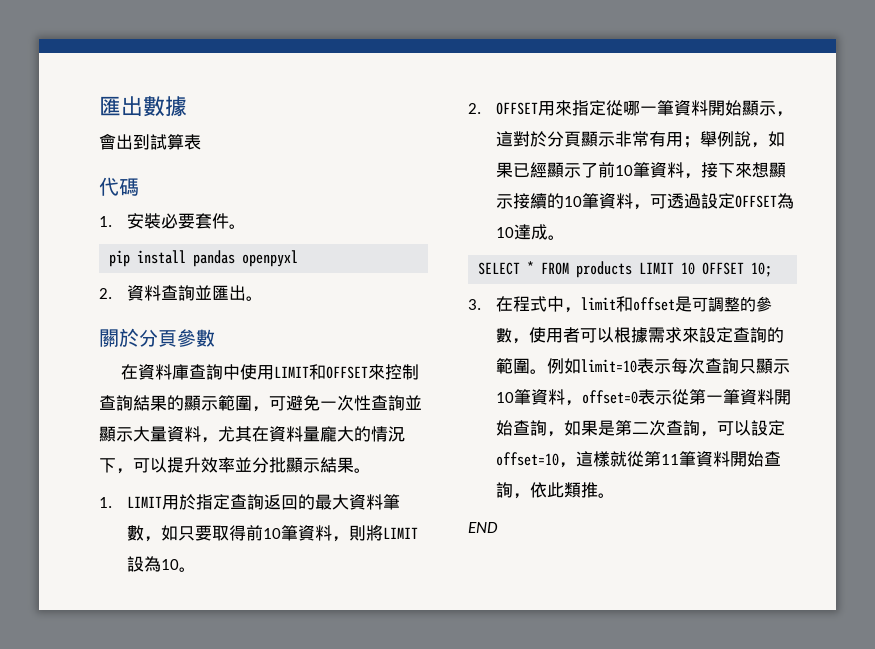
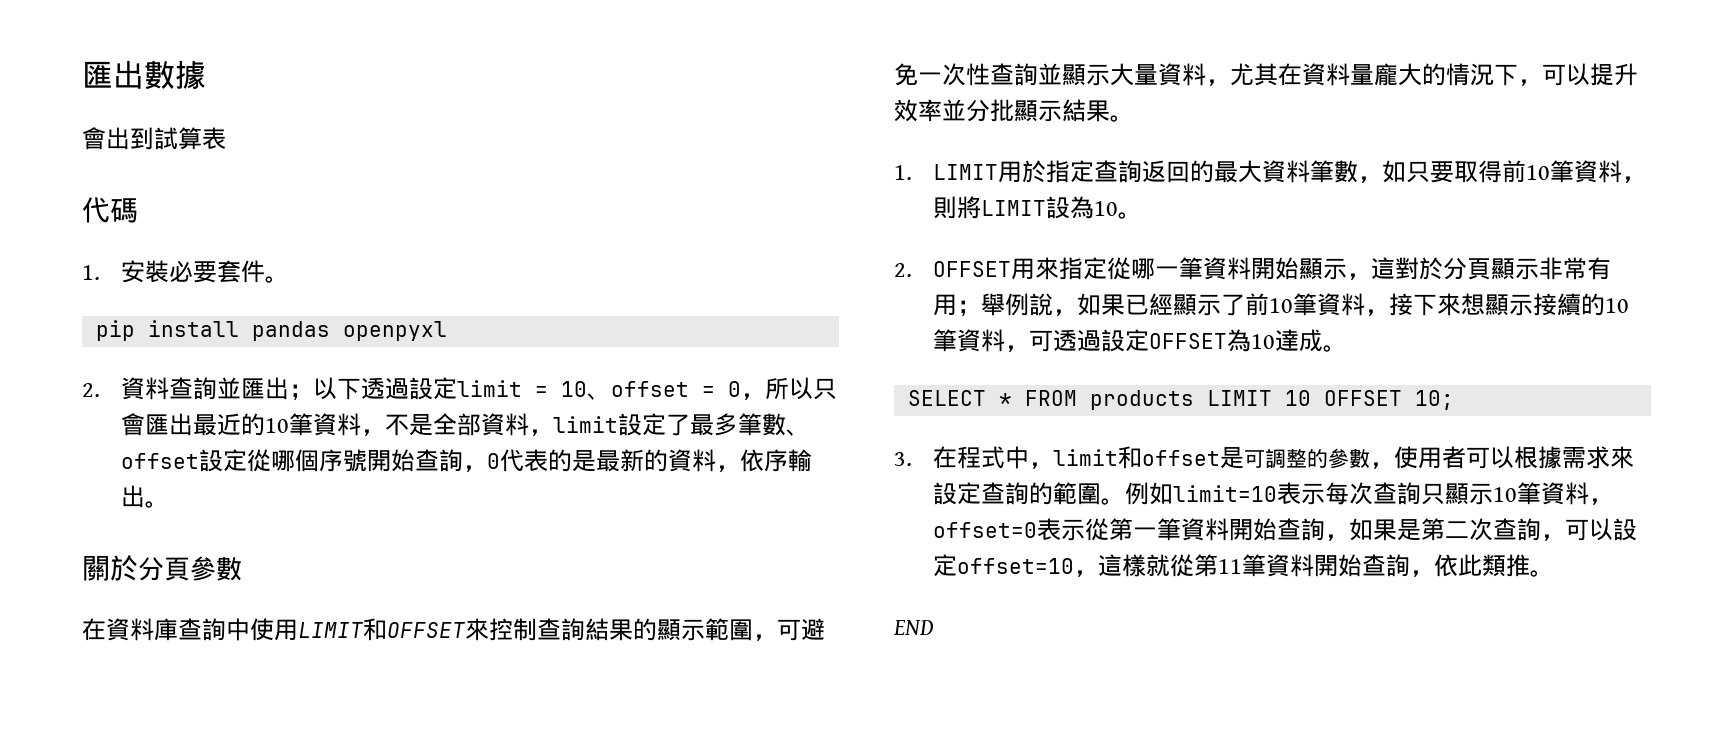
- 2.資料查詢並匯出。
+ 2.資料查詢並匯出；以下透過設定limit = 10、offset = 0，所以只會匯出最近的10筆資料，不是全部資料，limit設定了最多筆數、offset設定從哪個序號開始查詢，0代表的是最新的資料，依序輸出。

